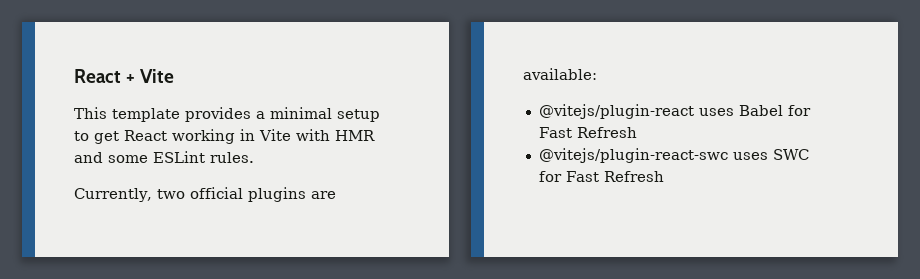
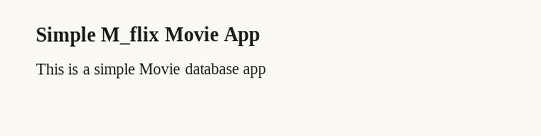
- React + Vite
- This template provides a minimal setup to get React working in Vite with HMR and some ESLint rules.
- Currently, two official plugins are available:
- @vitejs/plugin-react uses Babel for Fast Refresh
- @vitejs/plugin-react-swc uses SWC for Fast Refresh
+ Simple M_flix Movie App
+ This is a simple Movie database app

